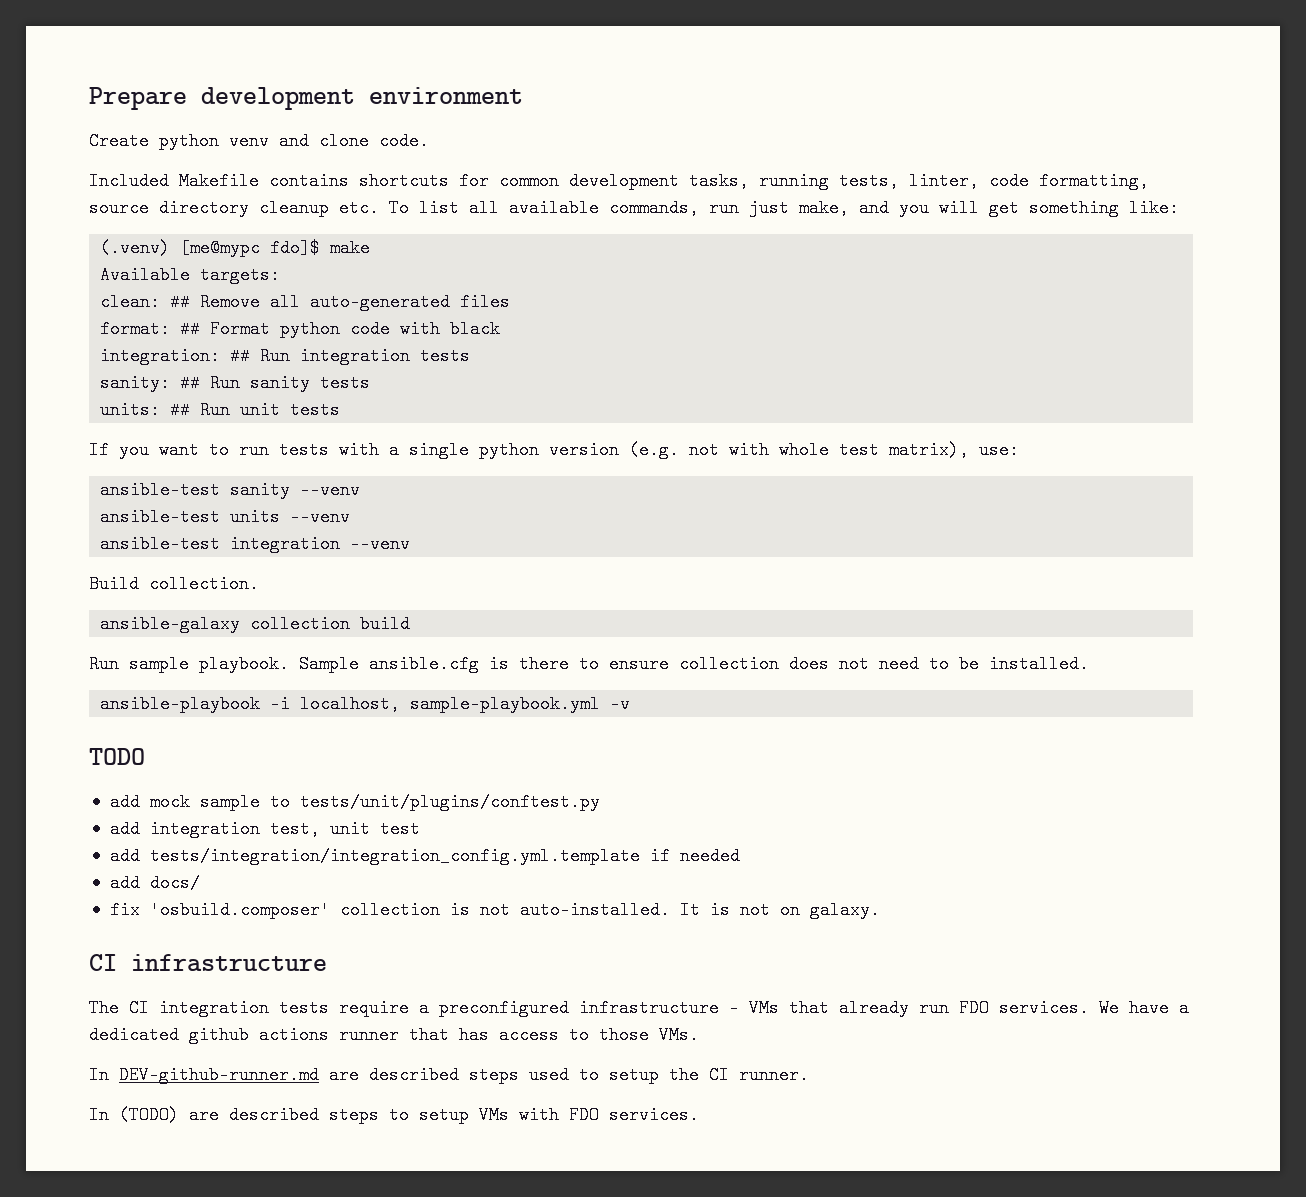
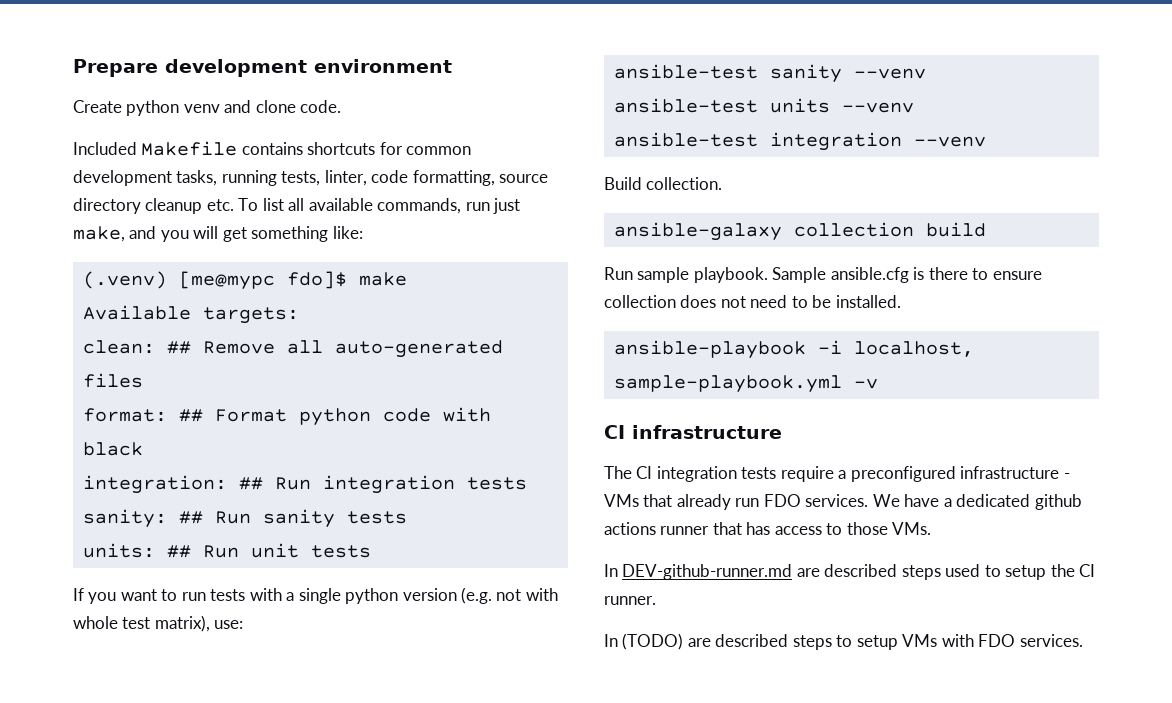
- TODO
- add mock sample to tests/unit/plugins/conftest.py
- add integration test, unit test
- add tests/integration/integration_config.yml.template if needed
- add docs/
- fix 'osbuild.composer' collection is not auto-installed. It is not on galaxy.

